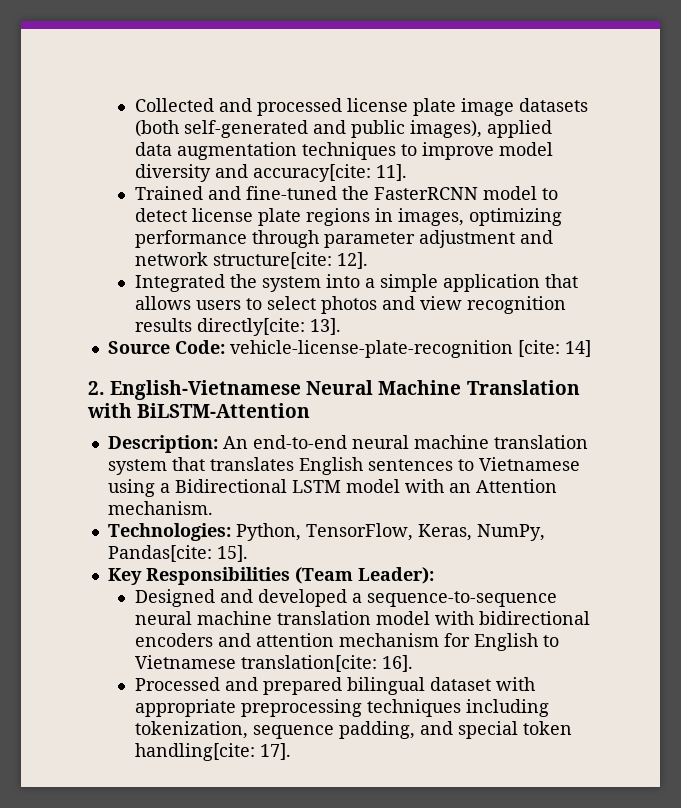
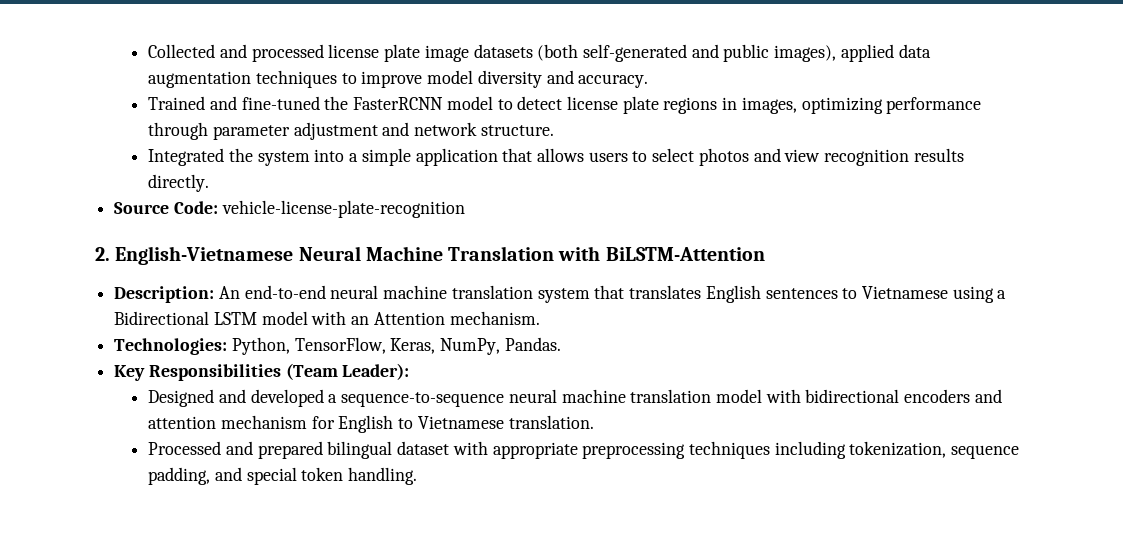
- Collected and processed license plate image datasets (both self-generated and public images), applied data augmentation techniques to improve model diversity and accuracy[cite: 11].
+ Collected and processed license plate image datasets (both self-generated and public images), applied data augmentation techniques to improve model diversity and accuracy.
- Trained and fine-tuned the FasterRCNN model to detect license plate regions in images, optimizing performance through parameter adjustment and network structure[cite: 12].
+ Trained and fine-tuned the FasterRCNN model to detect license plate regions in images, optimizing performance through parameter adjustment and network structure.
- Integrated the system into a simple application that allows users to select photos and view recognition results directly[cite: 13].
+ Integrated the system into a simple application that allows users to select photos and view recognition results directly.
- Source Code: vehicle-license-plate-recognition [cite: 14]
+ Source Code: vehicle-license-plate-recognition
- Technologies: Python, TensorFlow, Keras, NumPy, Pandas[cite: 15].
+ Technologies: Python, TensorFlow, Keras, NumPy, Pandas.
- Designed and developed a sequence-to-sequence neural machine translation model with bidirectional encoders and attention mechanism for English to Vietnamese translation[cite: 16].
+ Designed and developed a sequence-to-sequence neural machine translation model with bidirectional encoders and attention mechanism for English to Vietnamese translation.
- Processed and prepared bilingual dataset with appropriate preprocessing techniques including tokenization, sequence padding, and special token handling[cite: 17].
+ Processed and prepared bilingual dataset with appropriate preprocessing techniques including tokenization, sequence padding, and special token handling.

